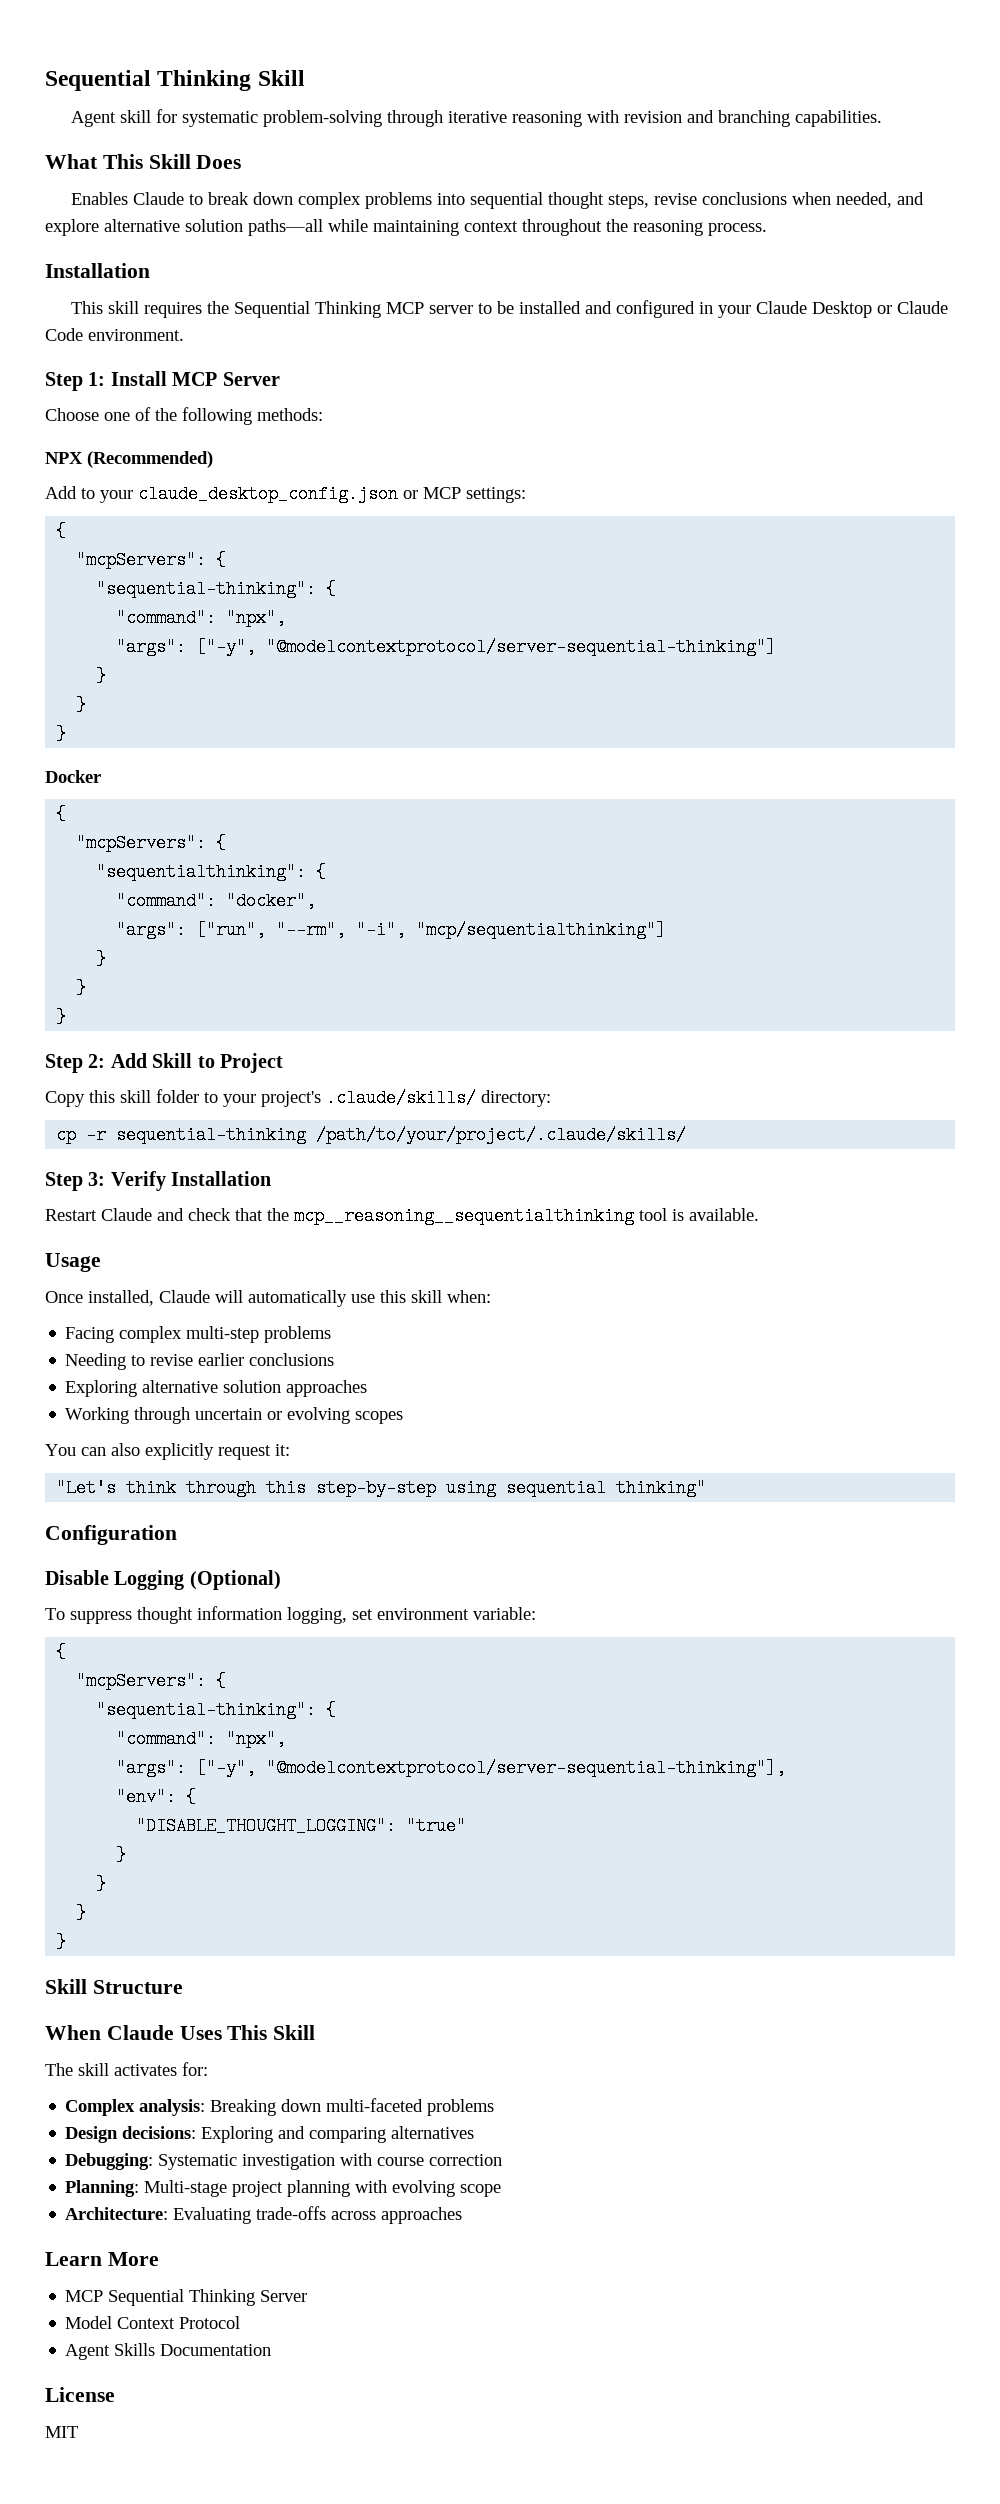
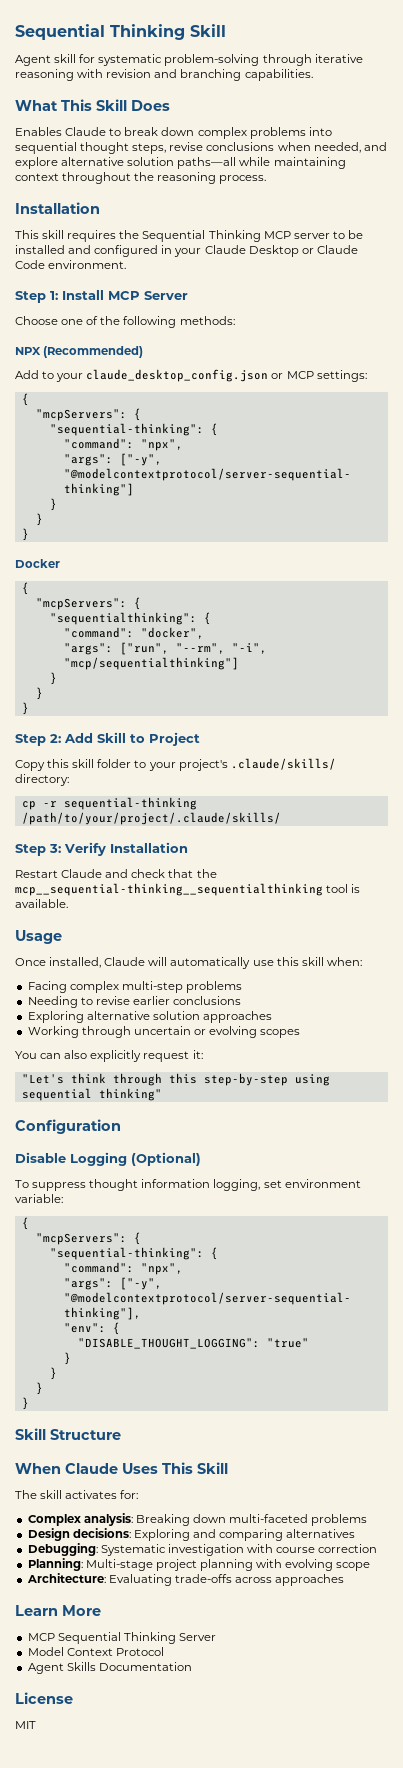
- Restart Claude and check that the mcp__reasoning__sequentialthinking tool is available.
+ Restart Claude and check that the mcp__sequential-thinking__sequentialthinking tool is available.

